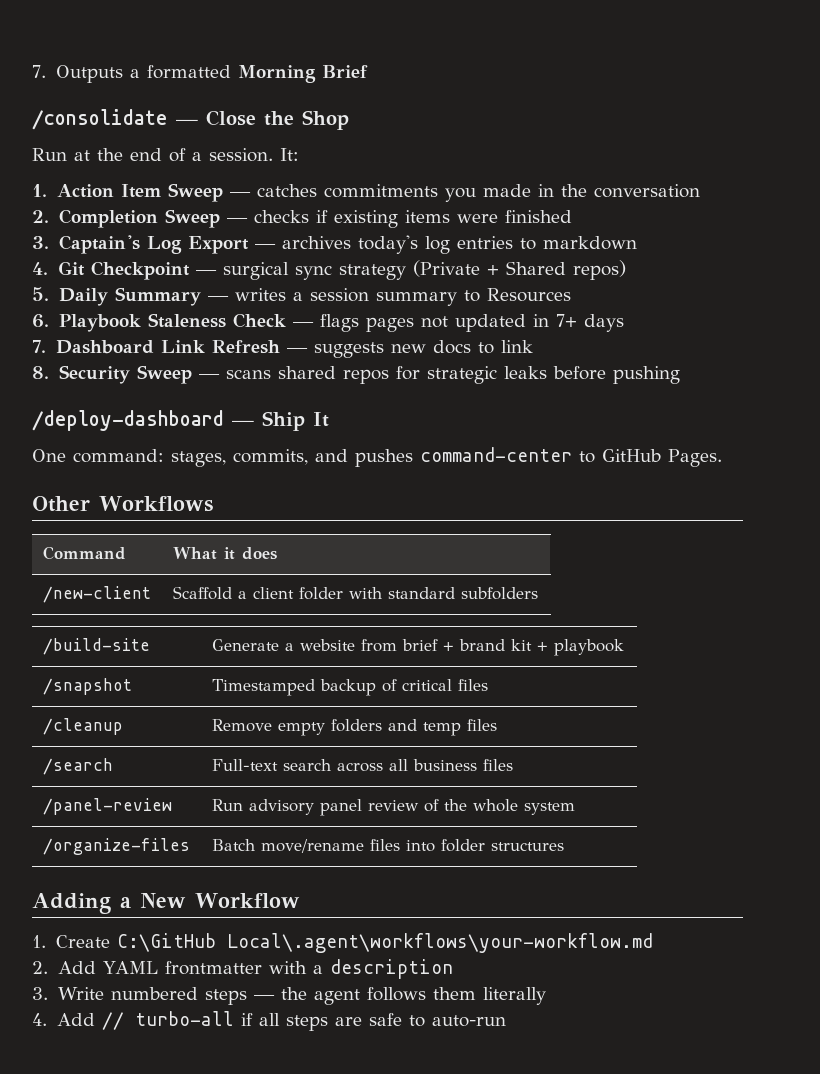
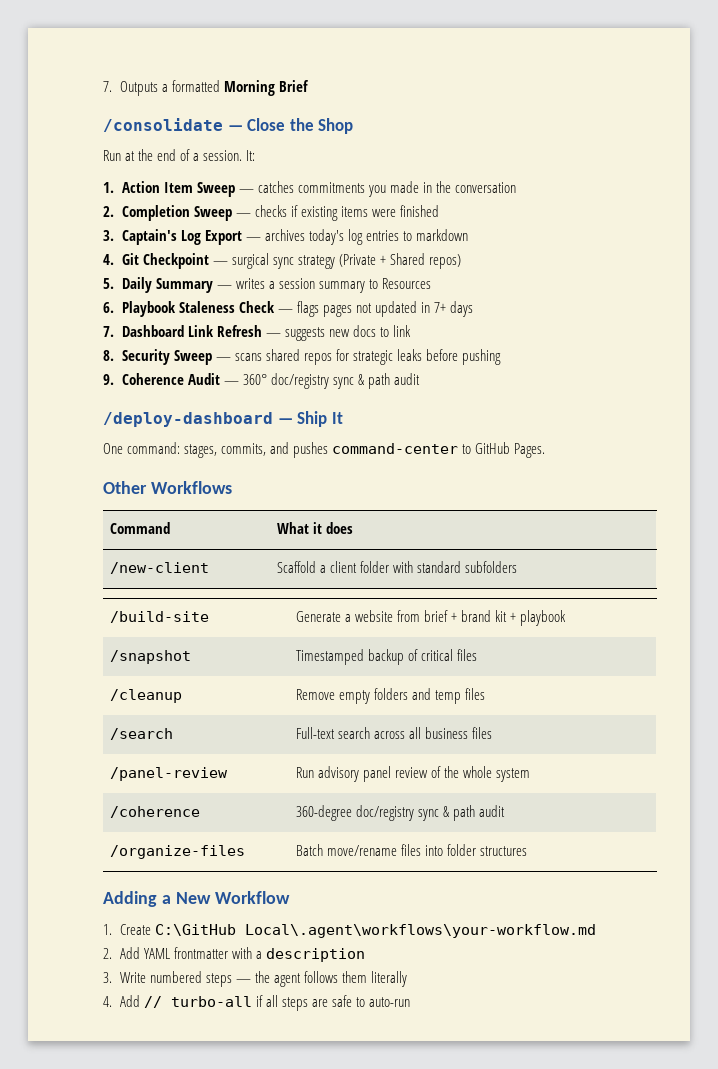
+ 9. Coherence Audit — 360° doc/registry sync & path audit
+ /coherence | 360-degree doc/registry sync & path audit

